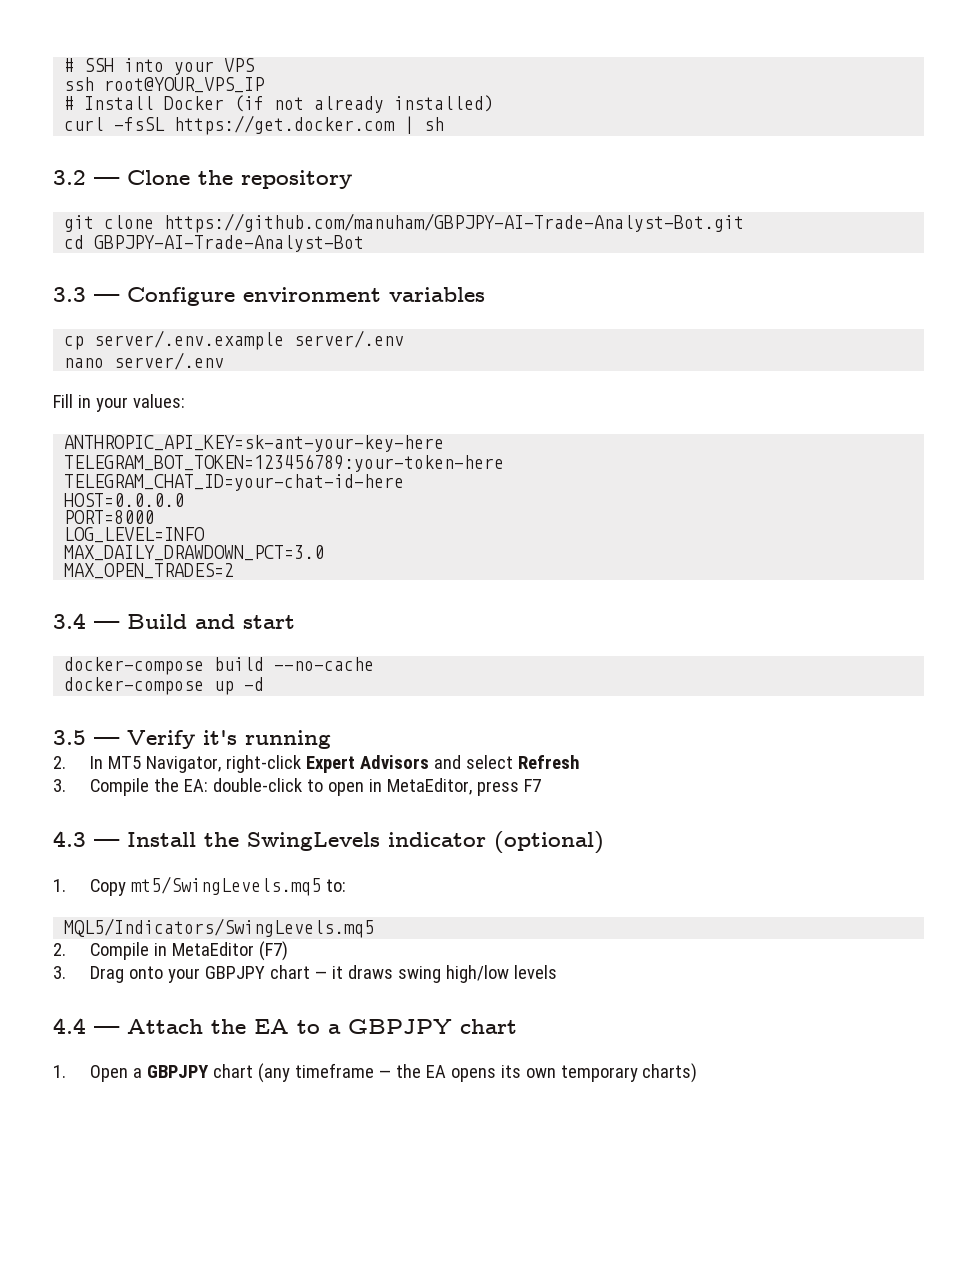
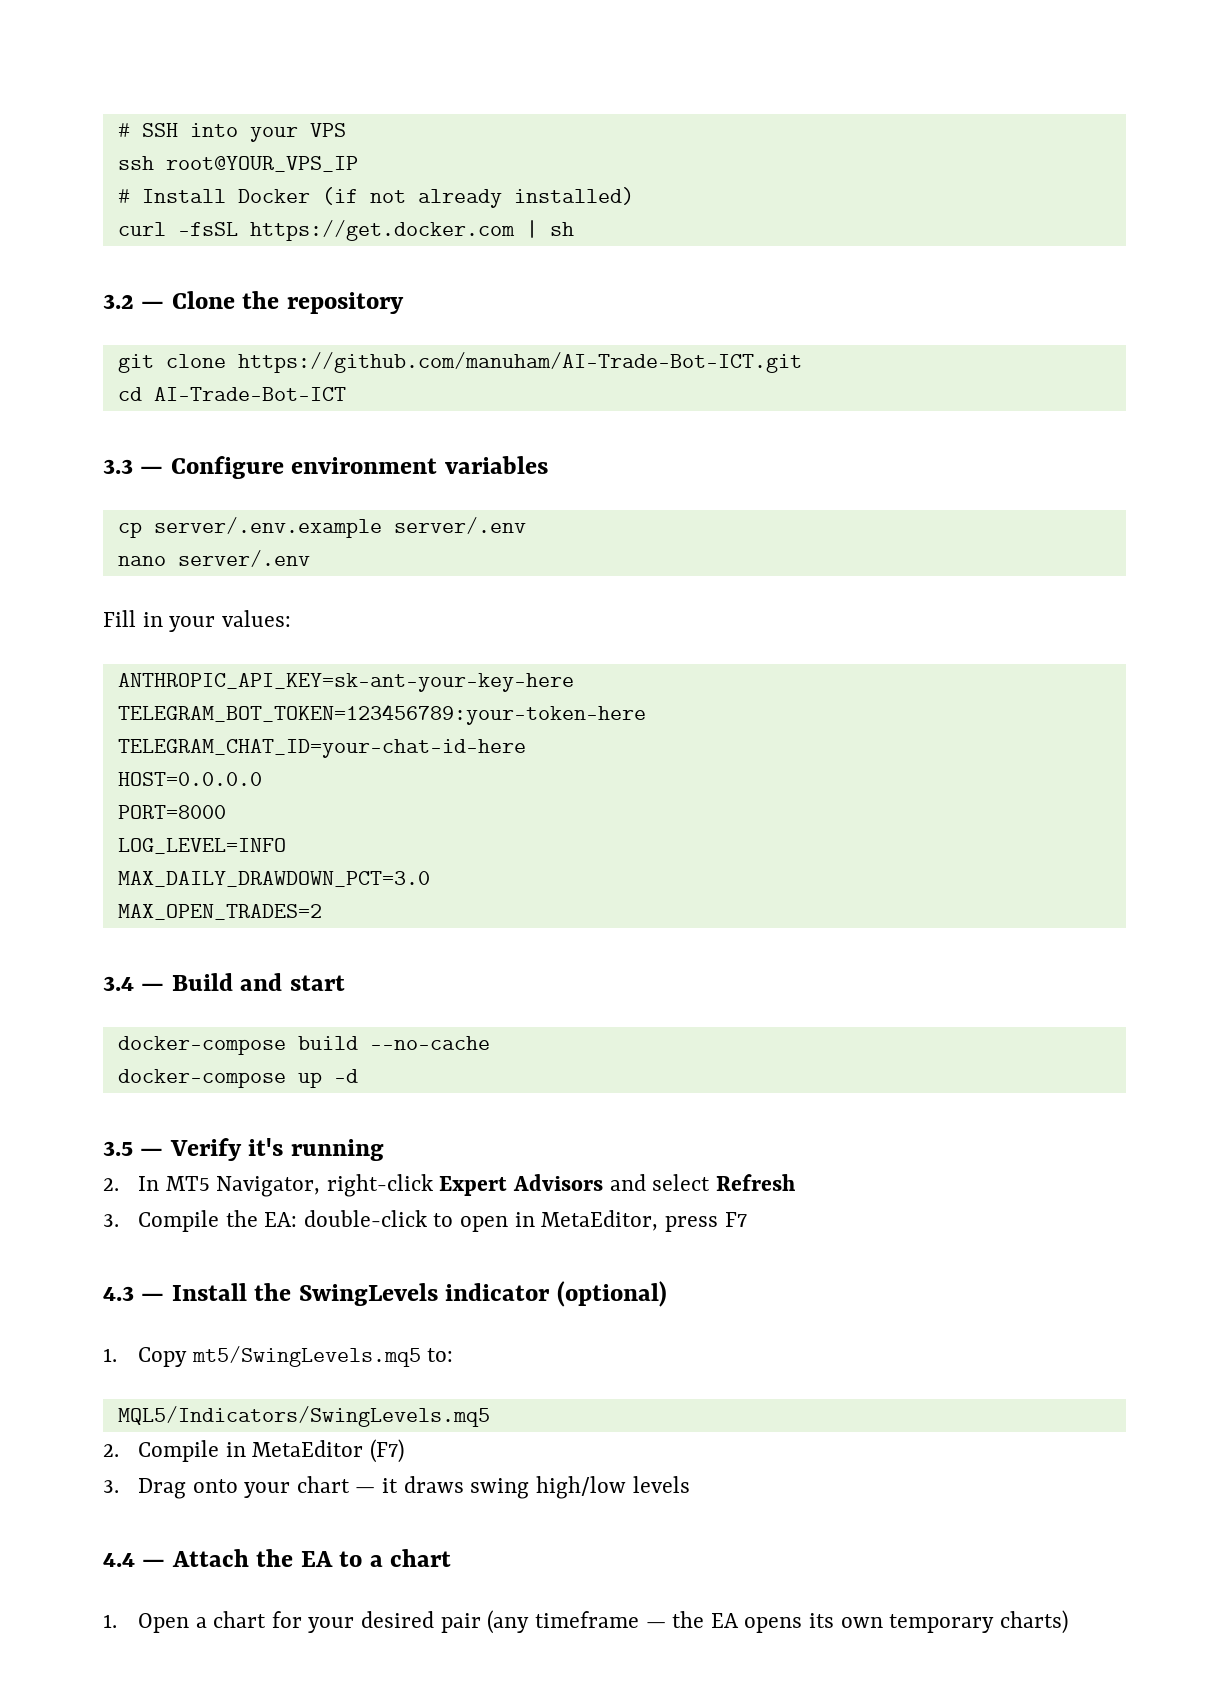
- git clone https://github.com/manuham/GBPJPY-AI-Trade-Analyst-Bot.git
+ git clone https://github.com/manuham/AI-Trade-Bot-ICT.git
- cd GBPJPY-AI-Trade-Analyst-Bot
+ cd AI-Trade-Bot-ICT
- 3. Drag onto your GBPJPY chart — it draws swing high/low levels
+ 3. Drag onto your chart — it draws swing high/low levels
- 4.4 — Attach the EA to a GBPJPY chart
+ 4.4 — Attach the EA to a chart
- 1. Open a GBPJPY chart (any timeframe — the EA opens its own temporary charts)
+ 1. Open a chart for your desired pair (any timeframe — the EA opens its own temporary charts)

